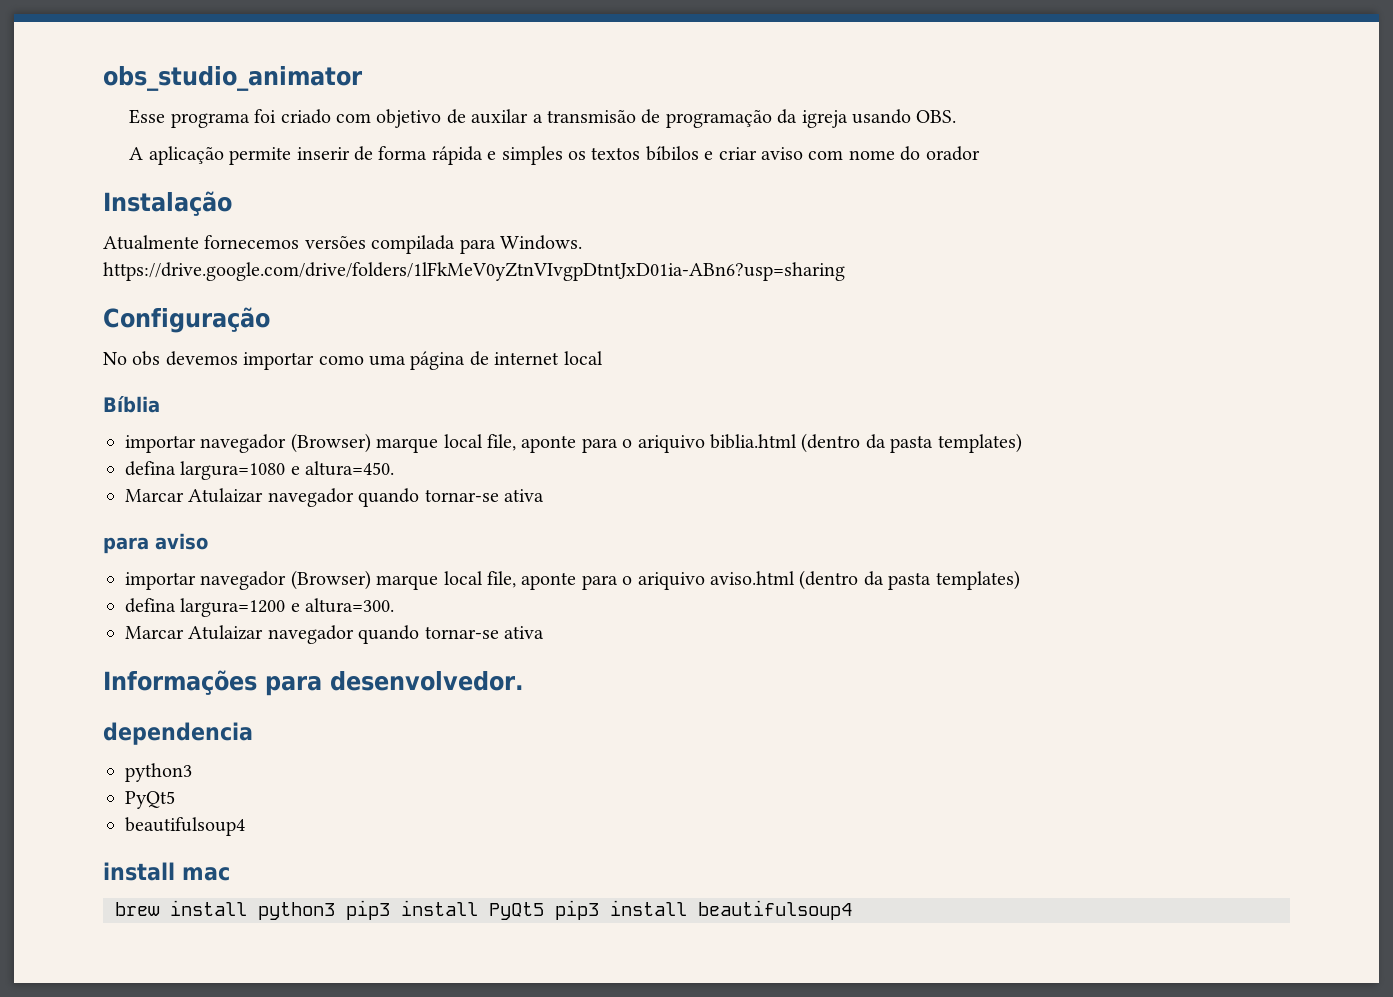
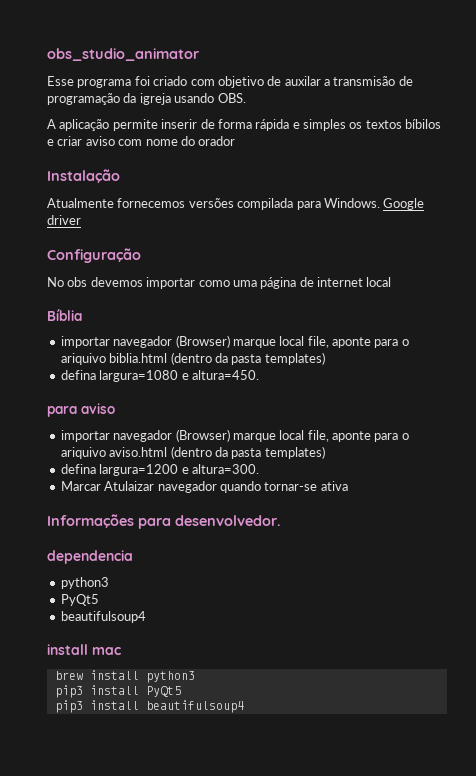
- Atualmente fornecemos versões compilada para Windows. https://drive.google.com/drive/folders/1lFkMeV0yZtnVIvgpDtntJxD01ia-ABn6?usp=sharing
+ Atualmente fornecemos versões compilada para Windows. Google driver
  defina largura=1080 e altura=450.
- Marcar Atulaizar navegador quando tornar-se ativa
- brew install python3 pip3 install PyQt5 pip3 install beautifulsoup4
+ brew install python3
+ pip3 install PyQt5
+ pip3 install beautifulsoup4

